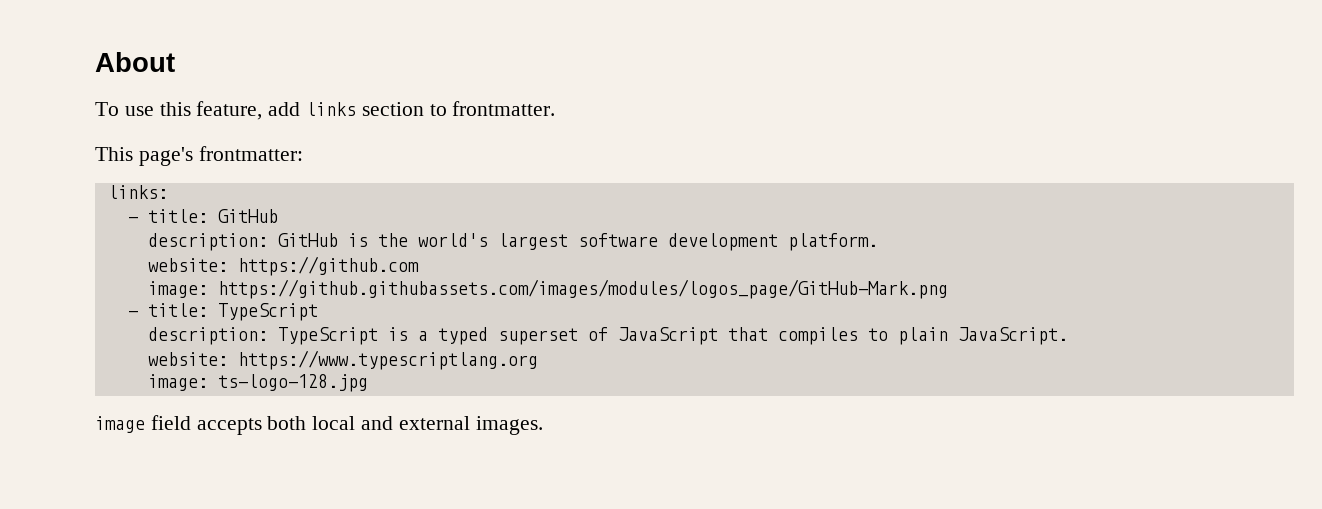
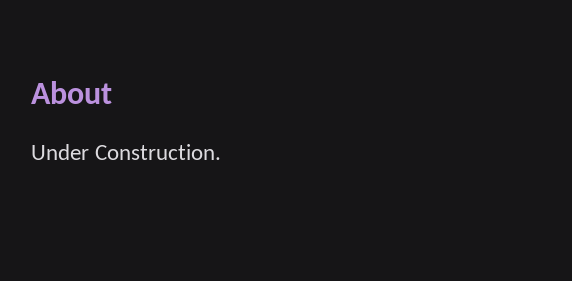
- To use this feature, add links section to frontmatter.
- This page's frontmatter:
- links:
- - title: GitHub
- description: GitHub is the world's largest software development platform.
- website: https://github.com
- image: https://github.githubassets.com/images/modules/logos_page/GitHub-Mark.png
- - title: TypeScript
- description: TypeScript is a typed superset of JavaScript that compiles to plain JavaScript.
- website: https://www.typescriptlang.org
- image: ts-logo-128.jpg
- image field accepts both local and external images.
+ Under Construction.

